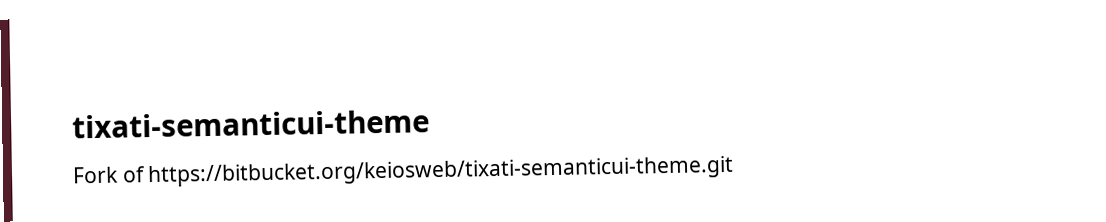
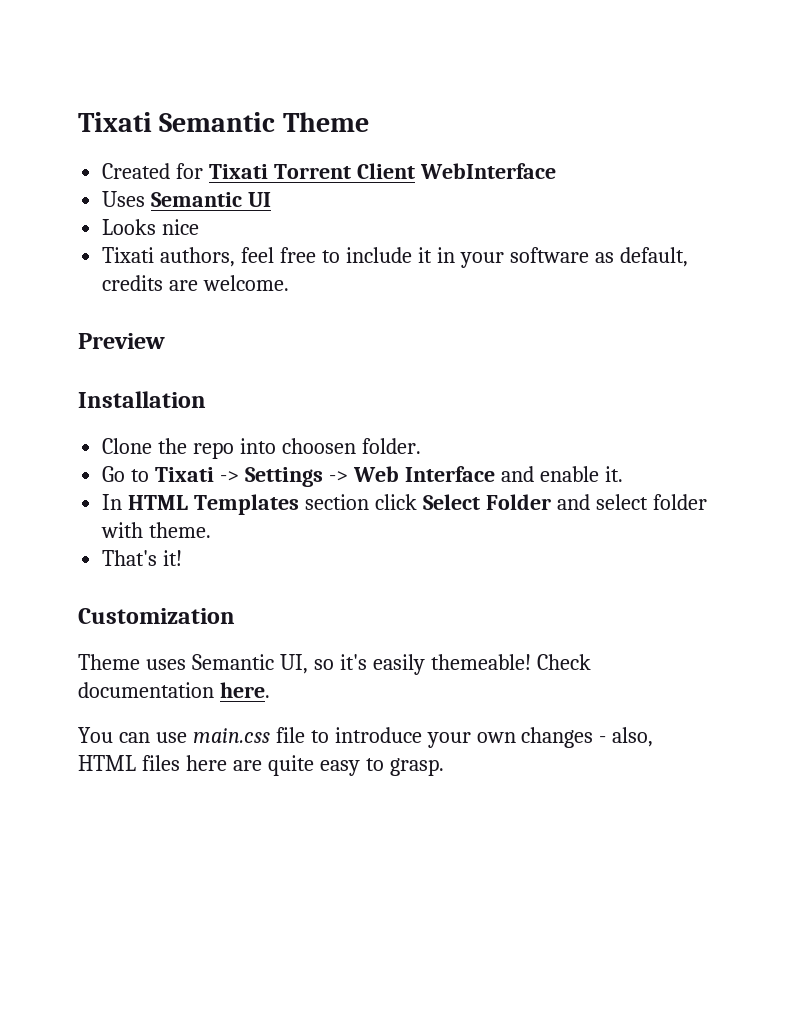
- tixati-semanticui-theme
- Fork of https://bitbucket.org/keiosweb/tixati-semanticui-theme.git
+ Tixati Semantic Theme
+ Created for Tixati Torrent Client WebInterface
+ Uses Semantic UI
+ Looks nice
+ Tixati authors, feel free to include it in your software as default, credits are welcome.
+ Preview
+ Installation
+ Clone the repo into choosen folder.
+ Go to Tixati -> Settings -> Web Interface and enable it.
+ In HTML Templates section click Select Folder and select folder with theme.
+ That's it!
+ Customization
+ Theme uses Semantic UI, so it's easily themeable! Check documentation here.
+ You can use main.css file to introduce your own changes - also, HTML files here are quite easy to grasp.

